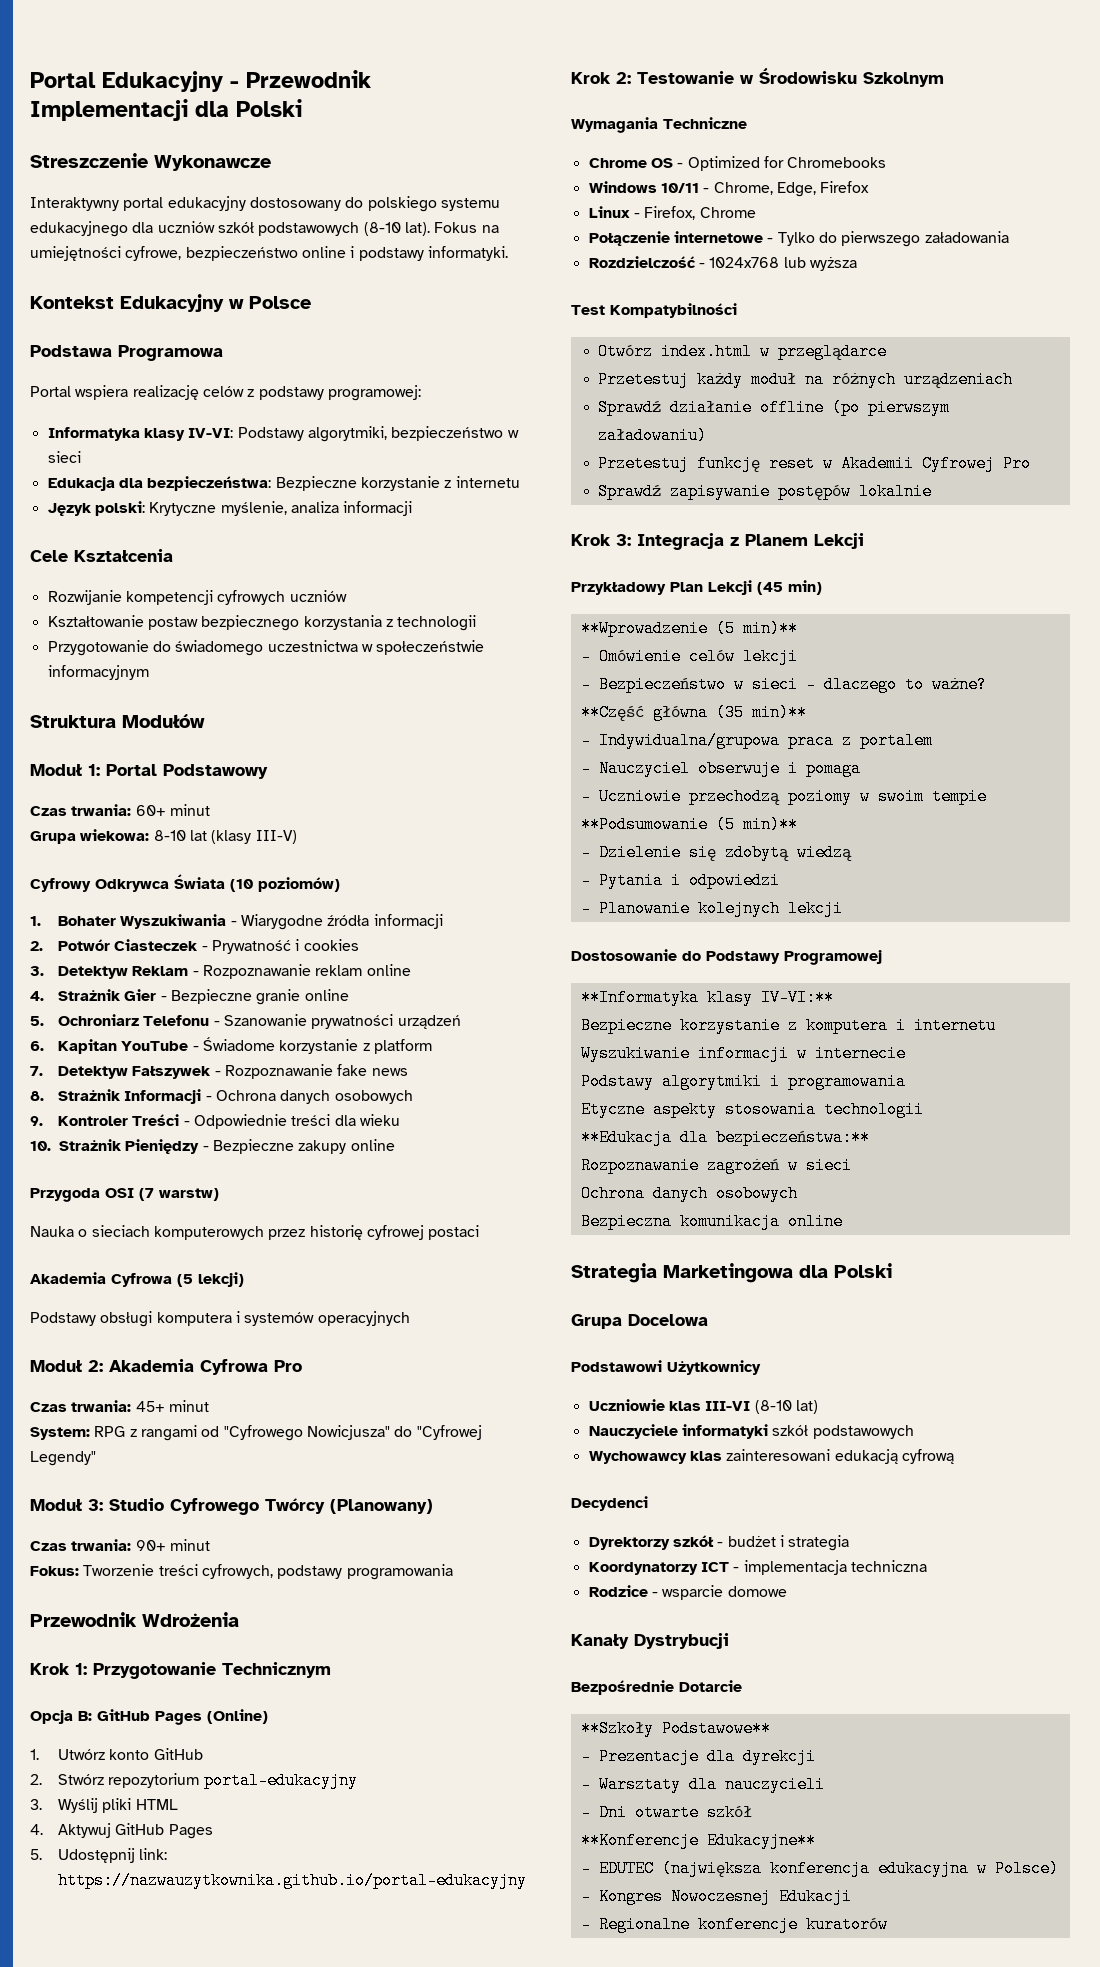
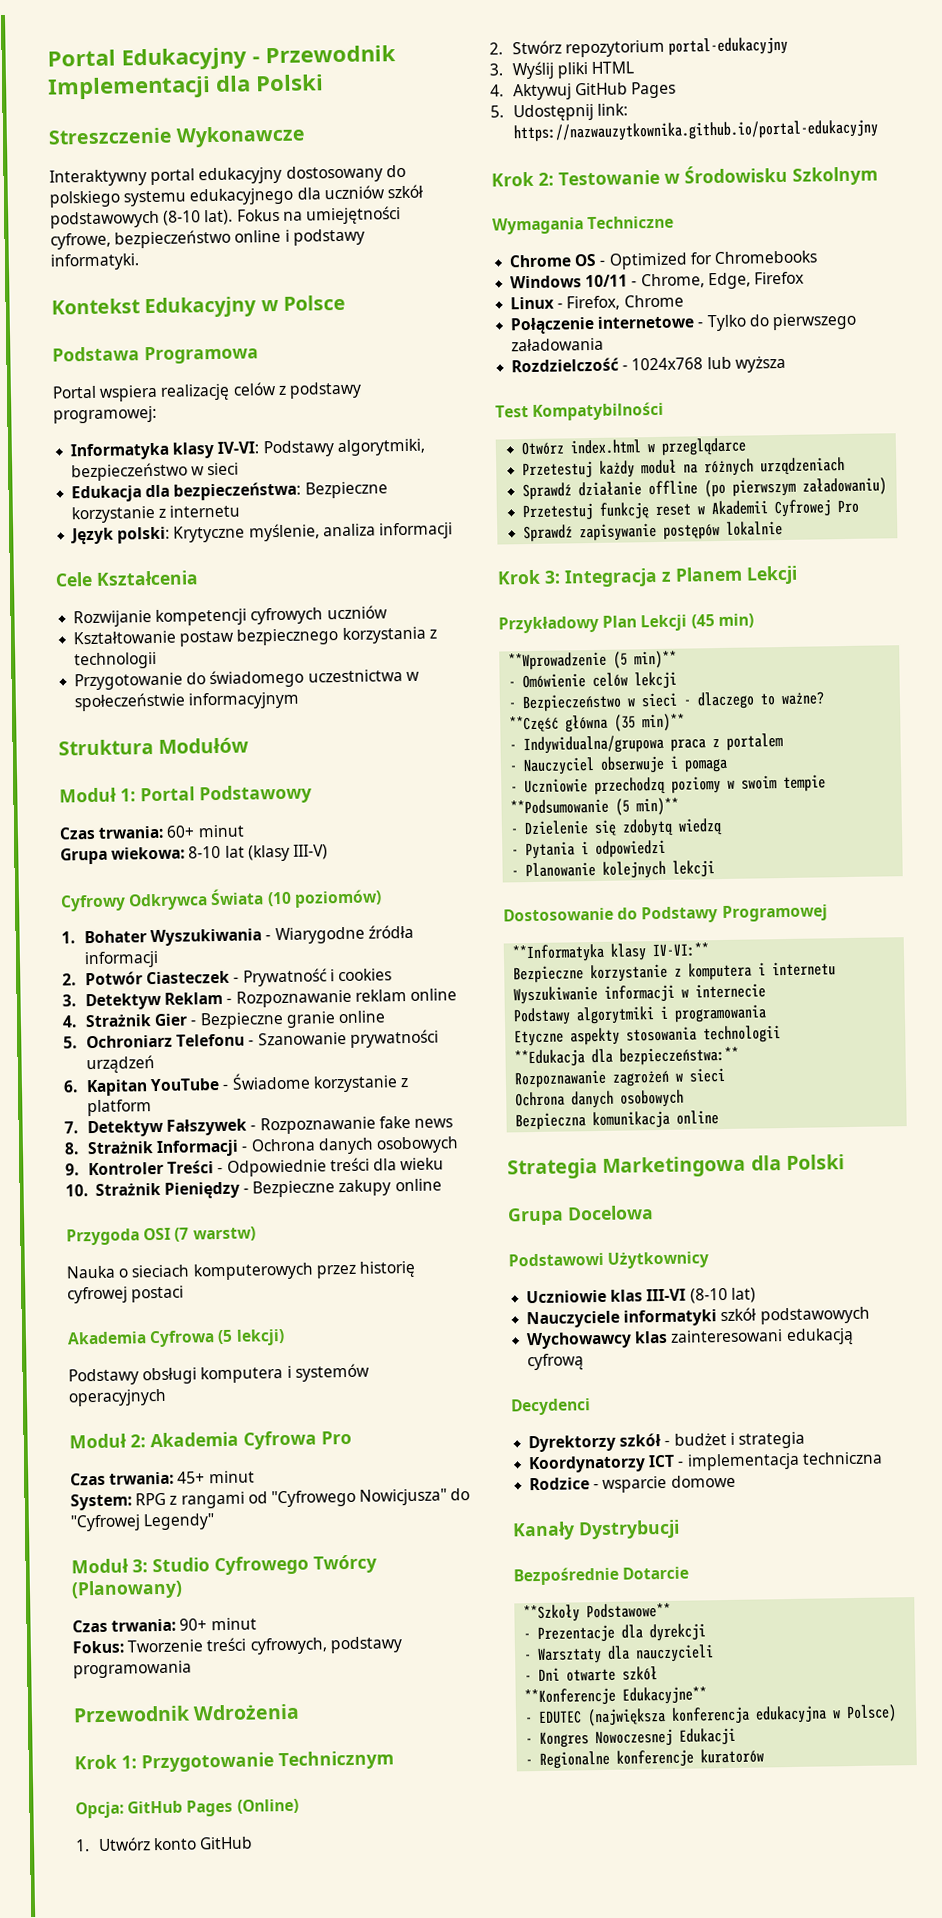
- Opcja B: GitHub Pages (Online)
+ Opcja: GitHub Pages (Online)

